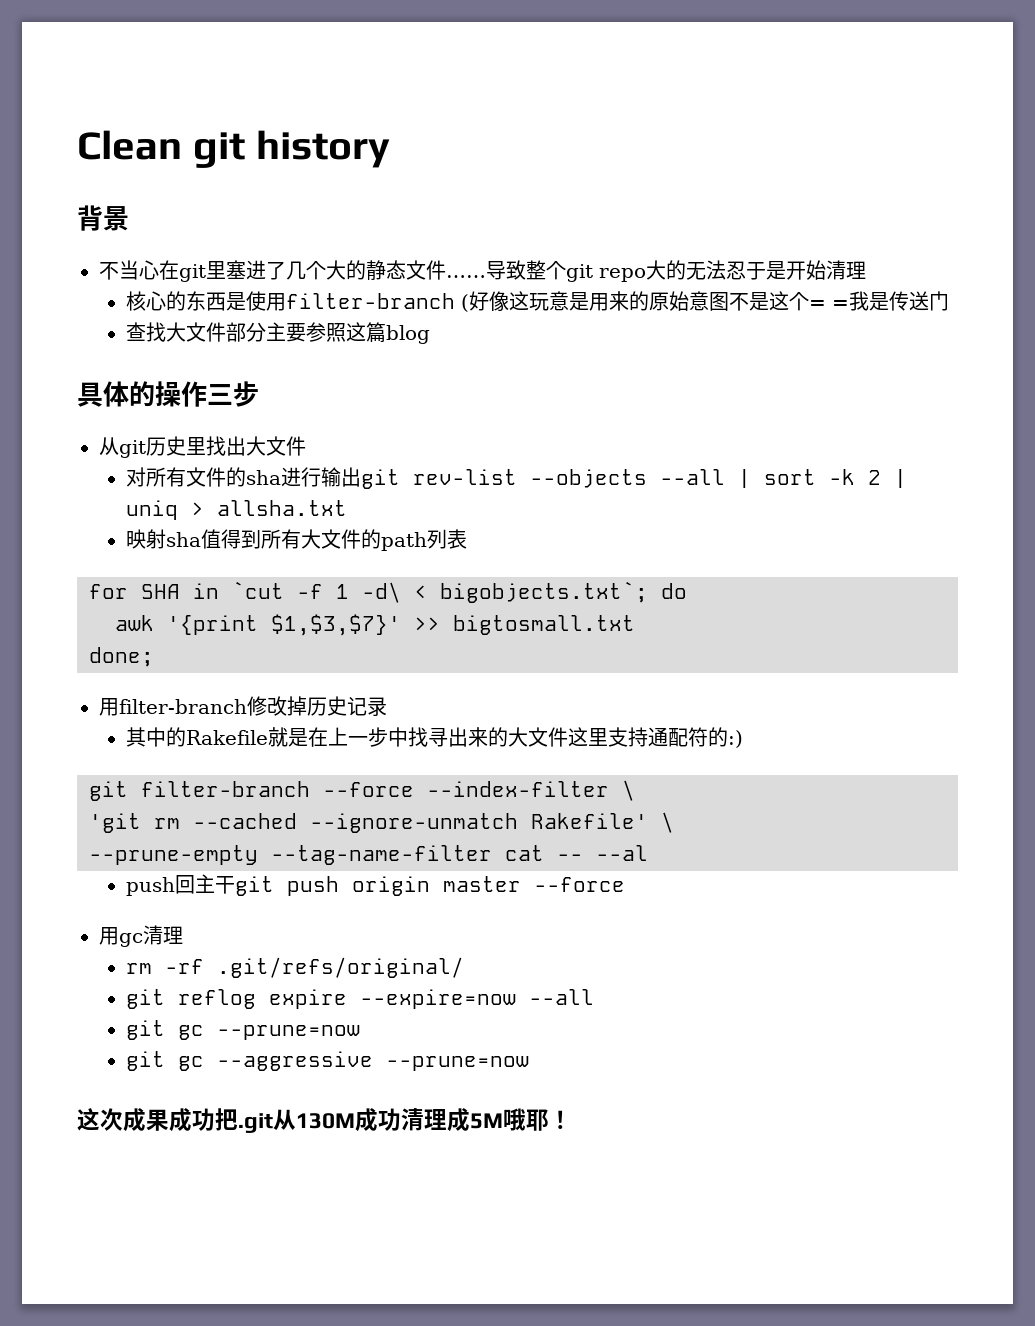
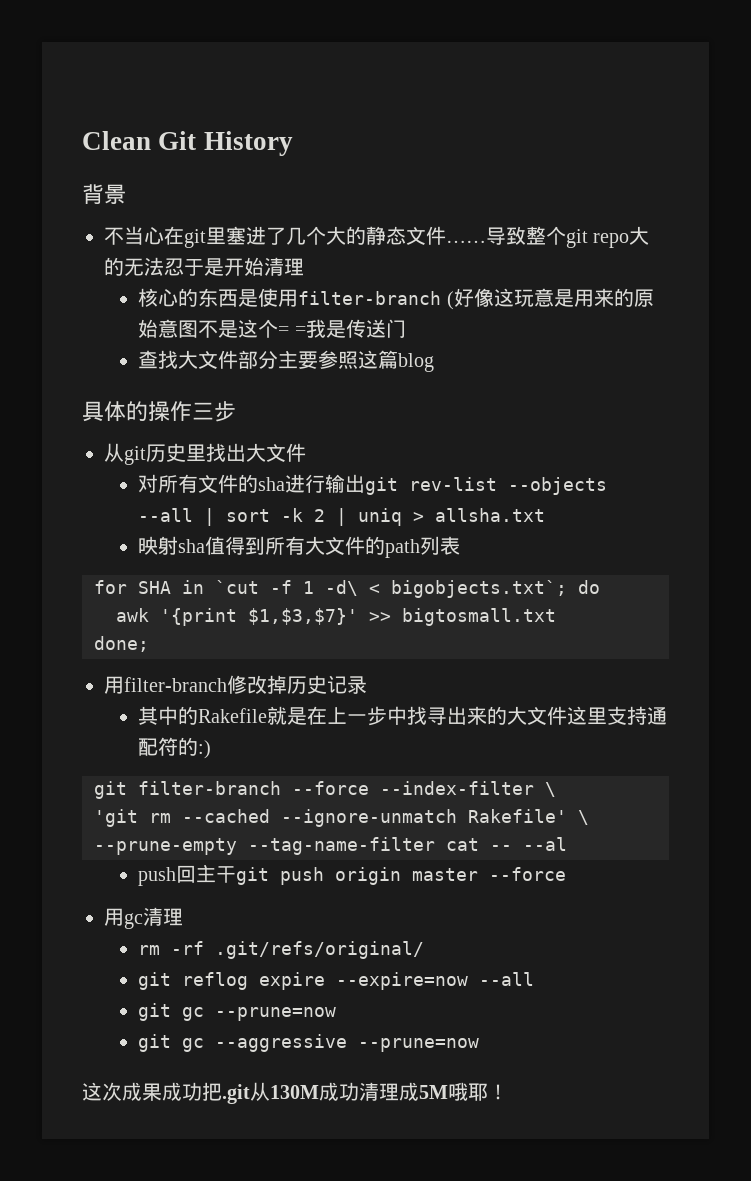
- Clean git history
+ Clean Git History

